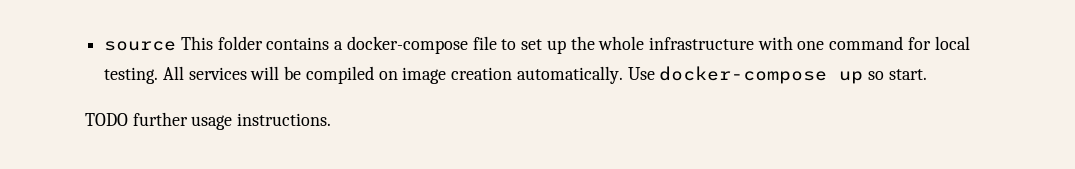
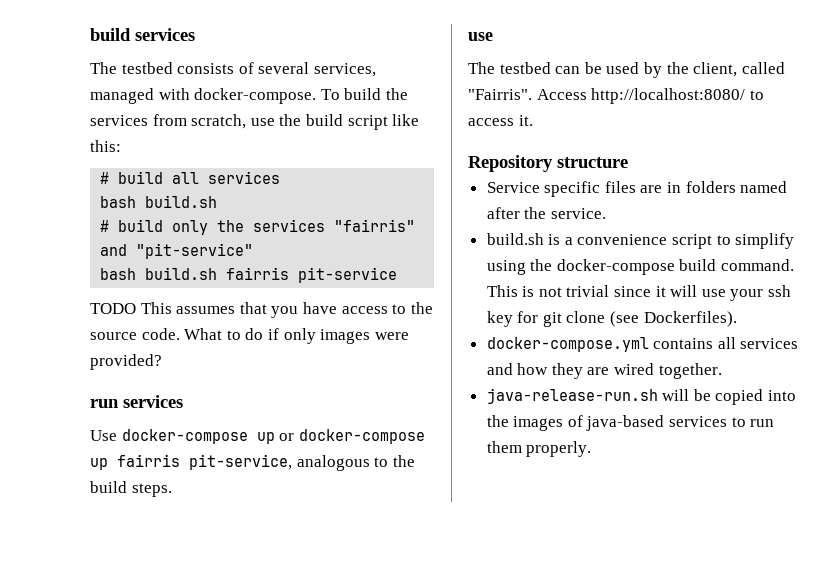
- source This folder contains a docker-compose file to set up the whole infrastructure with one command for local testing. All services will be compiled on image creation automatically. Use docker-compose up so start.
- TODO further usage instructions.
+ build services
+ The testbed consists of several services, managed with docker-compose. To build the services from scratch, use the build script like this:
+ # build all services
+ bash build.sh
+ # build only the services "fairris" and "pit-service"
+ bash build.sh fairris pit-service
+ TODO This assumes that you have access to the source code. What to do if only images were provided?
+ run services
+ Use docker-compose up or docker-compose up fairris pit-service, analogous to the build steps.
+ use
+ The testbed can be used by the client, called "Fairris". Access http://localhost:8080/ to access it.
+ Repository structure
+ Service specific files are in folders named after the service.
+ build.sh is a convenience script to simplify using the docker-compose build command. This is not trivial since it will use your ssh key for git clone (see Dockerfiles).
+ docker-compose.yml contains all services and how they are wired together.
+ java-release-run.sh will be copied into the images of java-based services to run them properly.

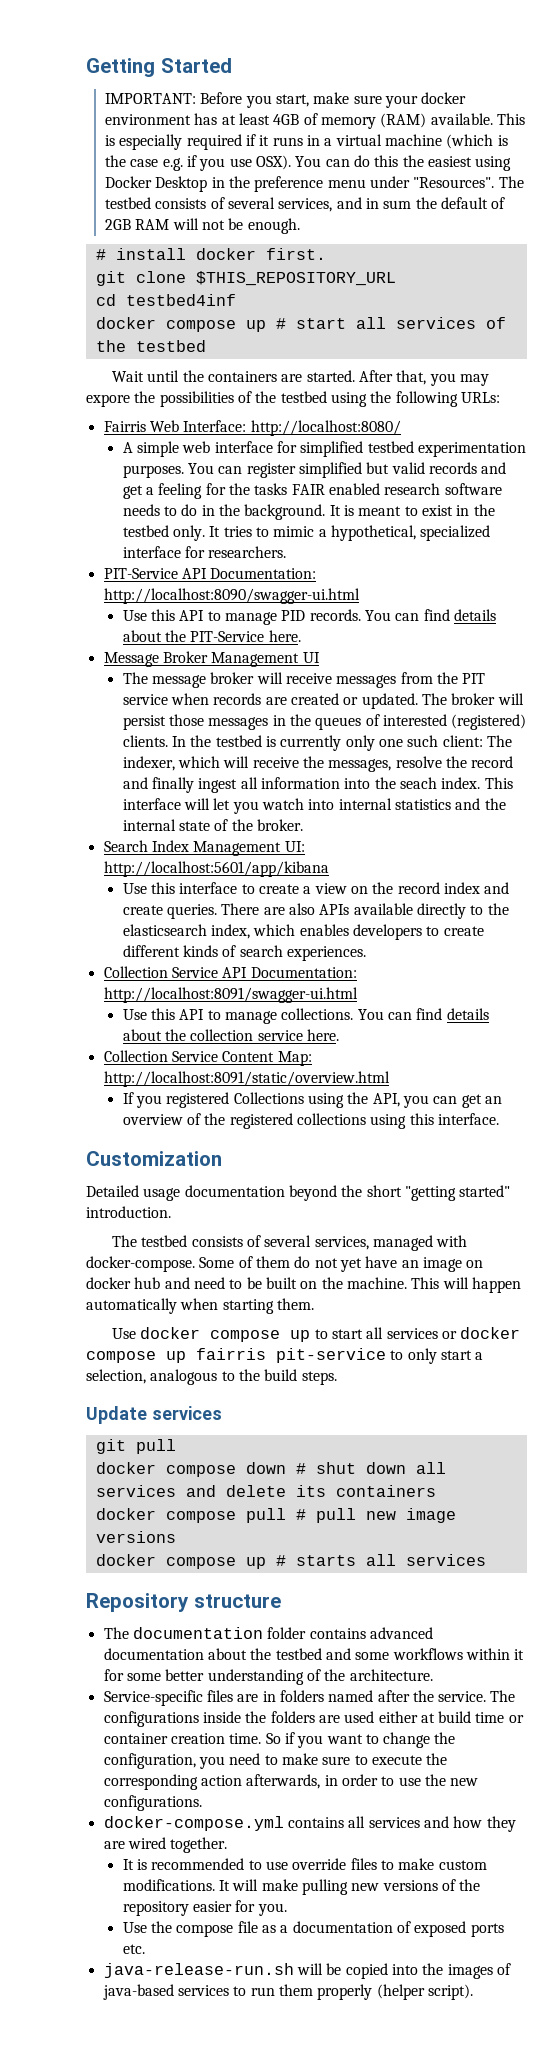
- build services
+ Getting Started
+ IMPORTANT: Before you start, make sure your docker environment has at least 4GB of memory (RAM) available. This is especially required if it runs in a virtual machine (which is the case e.g. if you use OSX). You can do this the easiest using Docker Desktop in the preference menu under "Resources". The testbed consists of several services, and in sum the default of 2GB RAM will not be enough.
+ # install docker first.
+ git clone $THIS_REPOSITORY_URL
+ cd testbed4inf
+ docker compose up # start all services of the testbed
+ Wait until the containers are started. After that, you may expore the possibilities of the testbed using the following URLs:
+ Fairris Web Interface: http://localhost:8080/
+ A simple web interface for simplified testbed experimentation purposes. You can register simplified but valid records and get a feeling for the tasks FAIR enabled research software needs to do in the background. It is meant to exist in the testbed only. It tries to mimic a hypothetical, specialized interface for researchers.
+ PIT-Service API Documentation: http://localhost:8090/swagger-ui.html
+ Use this API to manage PID records. You can find details about the PIT-Service here.
+ Message Broker Management UI
+ The message broker will receive messages from the PIT service when records are created or updated. The broker will persist those messages in the queues of interested (registered) clients. In the testbed is currently only one such client: The indexer, which will receive the messages, resolve the record and finally ingest all information into the seach index. This interface will let you watch into internal statistics and the internal state of the broker.
+ Search Index Management UI: http://localhost:5601/app/kibana
+ Use this interface to create a view on the record index and create queries. There are also APIs available directly to the elasticsearch index, which enables developers to create different kinds of search experiences.
+ Collection Service API Documentation: http://localhost:8091/swagger-ui.html
+ Use this API to manage collections. You can find details about the collection service here.
+ Collection Service Content Map: http://localhost:8091/static/overview.html
+ If you registered Collections using the API, you can get an overview of the registered collections using this interface.
+ Customization
+ Detailed usage documentation beyond the short "getting started" introduction.
- To build the services from scratch, use the build script like this:
- # build all services
- bash build.sh
- # build only the services "fairris" and "pit-service"
- bash build.sh fairris pit-service
- TODO This assumes that you have access to the source code. What to do if only images were provided?
- run services
- Use docker-compose up or docker-compose up fairris pit-service, analogous to the build steps.
- use
- The testbed can be used by the client, called "Fairris". Access http://localhost:8080/ to access it.
+ Some of them do not yet have an image on docker hub and need to be built on the machine. This will happen automatically when starting them.
+ Use docker compose up to start all services or docker compose up fairris pit-service to only start a selection, analogous to the build steps.
+ Update services
+ git pull
+ docker compose down # shut down all services and delete its containers
+ docker compose pull # pull new image versions
+ docker compose up # starts all services
  Repository structure
- Service specific files are in folders named after the service.
- build.sh is a convenience script to simplify using the docker-compose build command. This is not trivial since it will use your ssh key for git clone (see Dockerfiles).
+ The documentation folder contains advanced documentation about the testbed and some workflows within it for some better understanding of the architecture.
+ Service-specific files are in folders named after the service. The configurations inside the folders are used either at build time or container creation time. So if you want to change the configuration, you need to make sure to execute the corresponding action afterwards, in order to use the new configurations.
+ It is recommended to use override files to make custom modifications. It will make pulling new versions of the repository easier for you.
+ Use the compose file as a documentation of exposed ports etc.
- java-release-run.sh will be copied into the images of java-based services to run them properly.
+ java-release-run.sh will be copied into the images of java-based services to run them properly (helper script).

